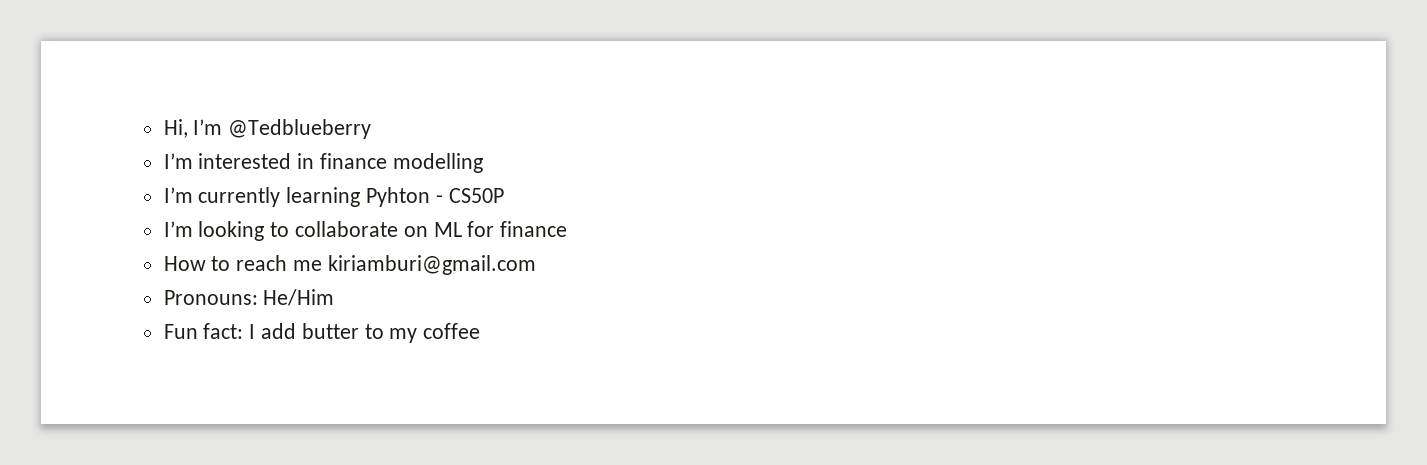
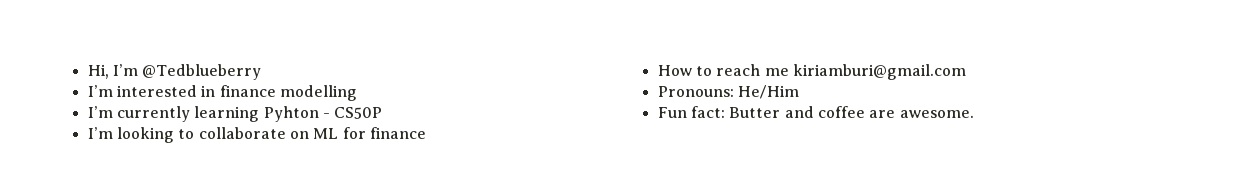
- Fun fact: I add butter to my coffee
+ Fun fact: Butter and coffee are awesome.

